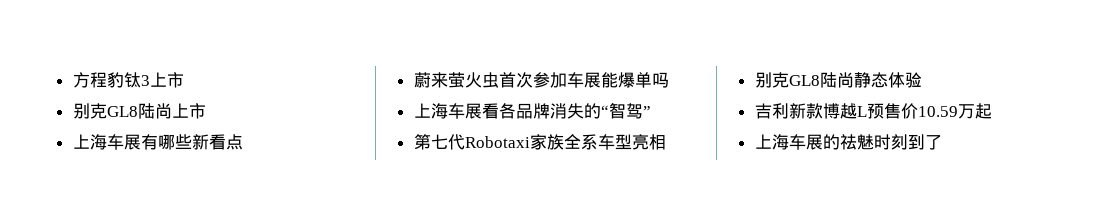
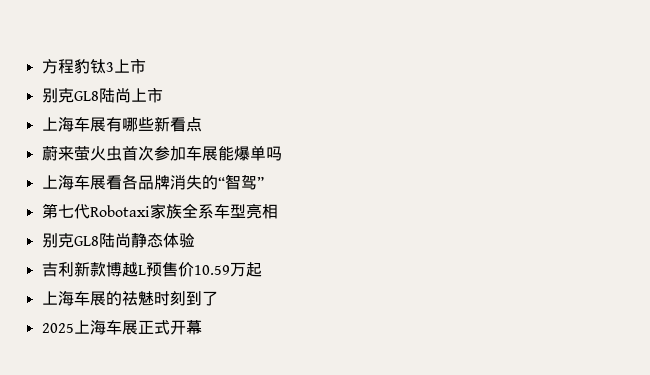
+ 2025上海车展正式开幕

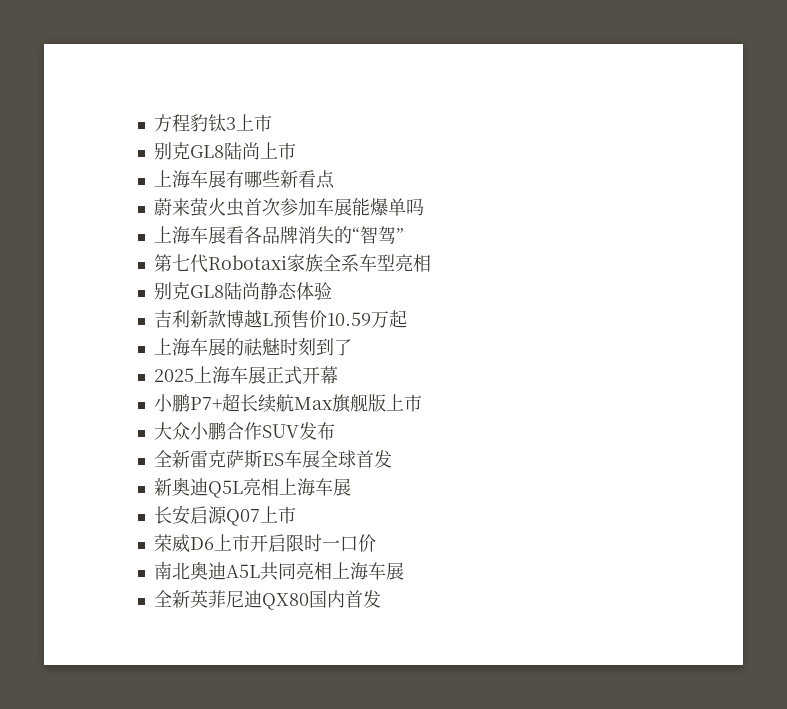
+ 小鹏P7+超长续航Max旗舰版上市
+ 大众小鹏合作SUV发布
+ 全新雷克萨斯ES车展全球首发
+ 新奥迪Q5L亮相上海车展
+ 长安启源Q07上市
+ 荣威D6上市开启限时一口价
+ 南北奥迪A5L共同亮相上海车展
+ 全新英菲尼迪QX80国内首发

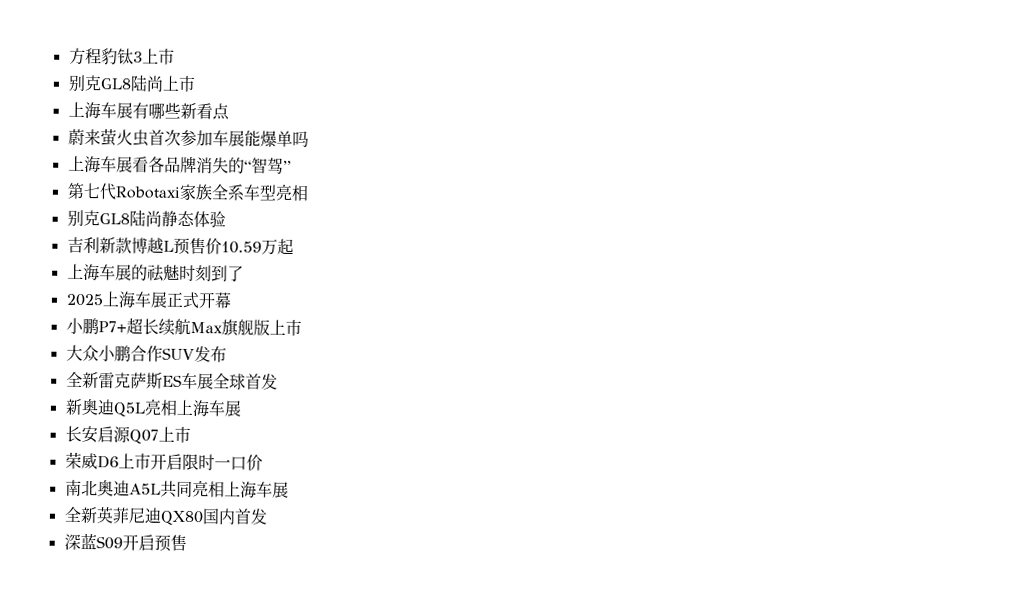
+ 深蓝S09开启预售

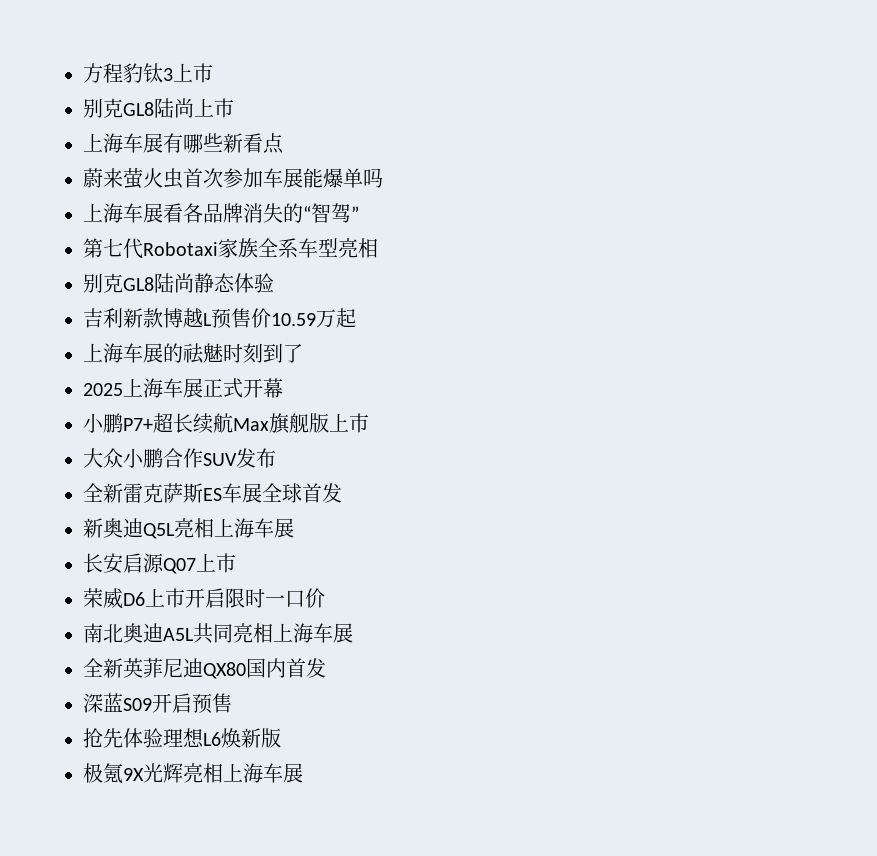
+ 抢先体验理想L6焕新版
+ 极氪9X光辉亮相上海车展

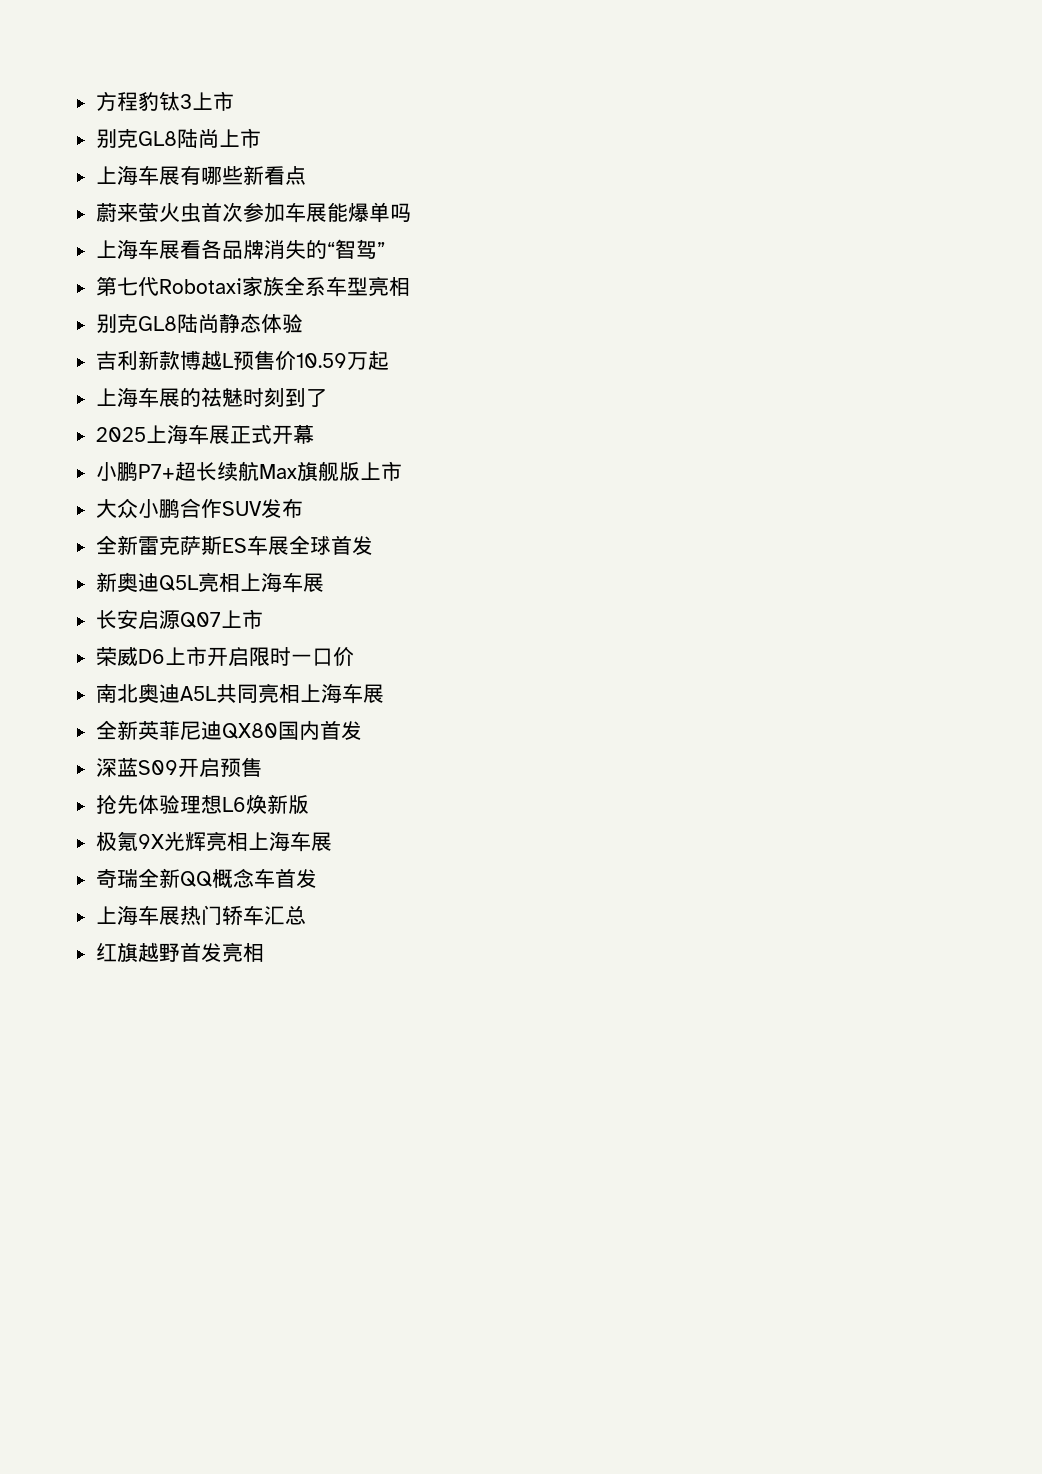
+ 奇瑞全新QQ概念车首发
+ 上海车展热门轿车汇总
+ 红旗越野首发亮相

